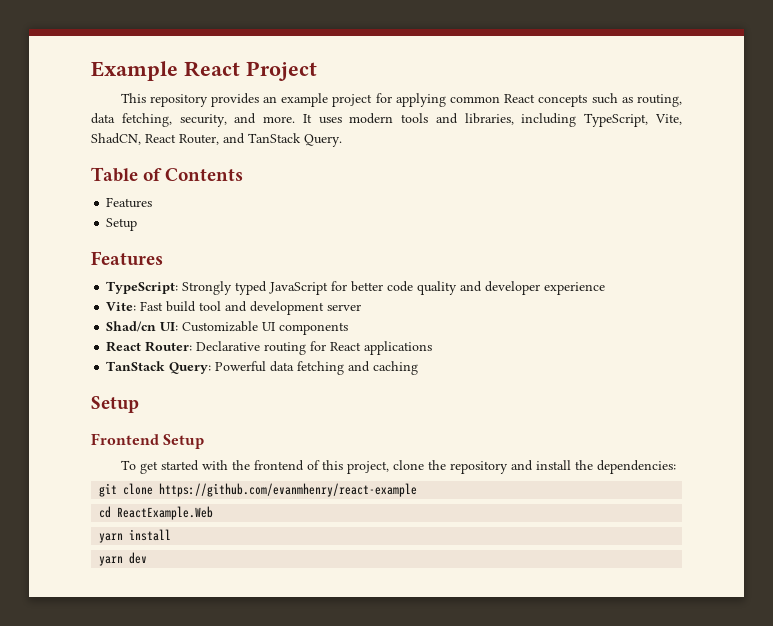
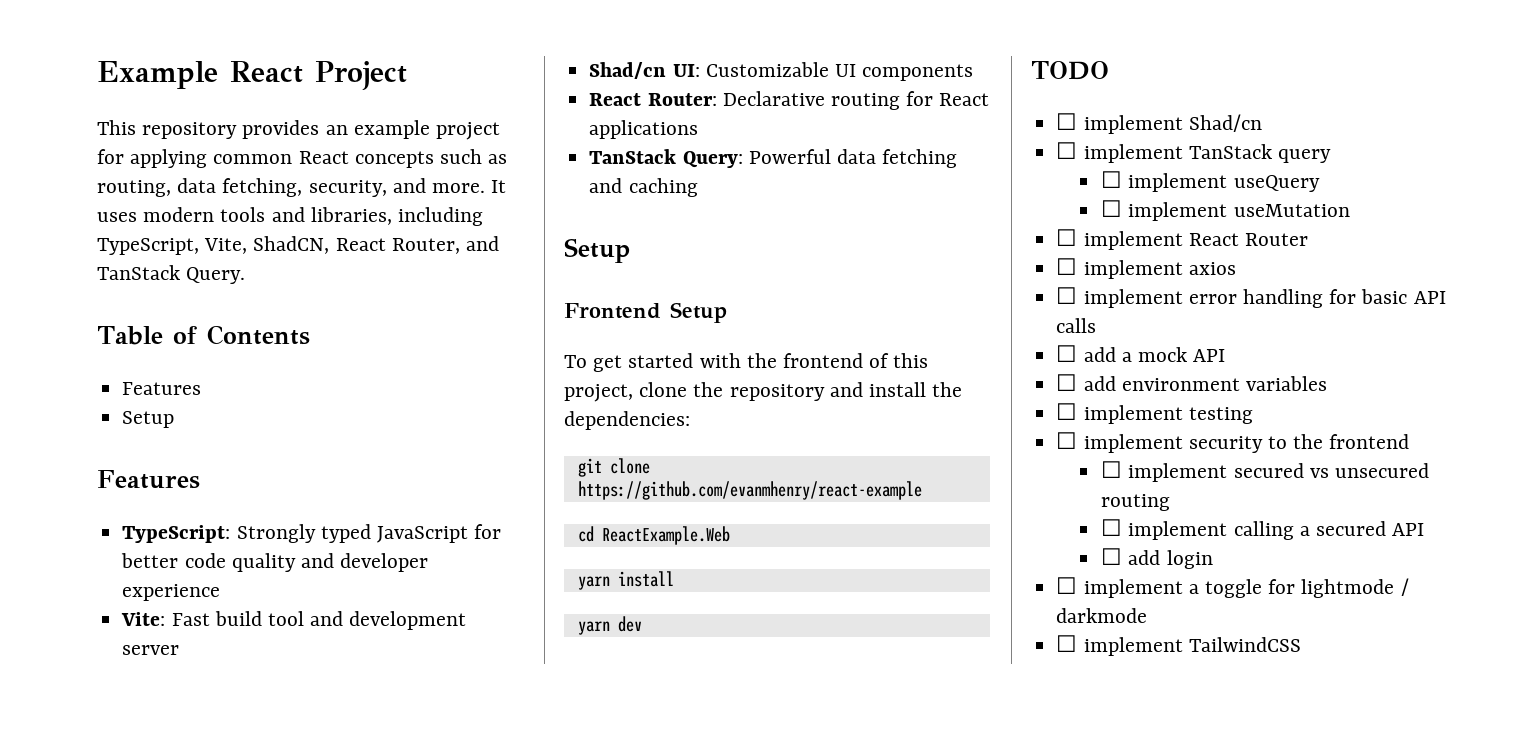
+ TODO
+ ☐ implement Shad/cn
+ ☐ implement TanStack query
+ ☐ implement useQuery
+ ☐ implement useMutation
+ ☐ implement React Router
+ ☐ implement axios
+ ☐ implement error handling for basic API calls
+ ☐ add a mock API
+ ☐ add environment variables
+ ☐ implement testing
+ ☐ implement security to the frontend
+ ☐ implement secured vs unsecured routing
+ ☐ implement calling a secured API
+ ☐ add login
+ ☐ implement a toggle for lightmode / darkmode
+ ☐ implement TailwindCSS

